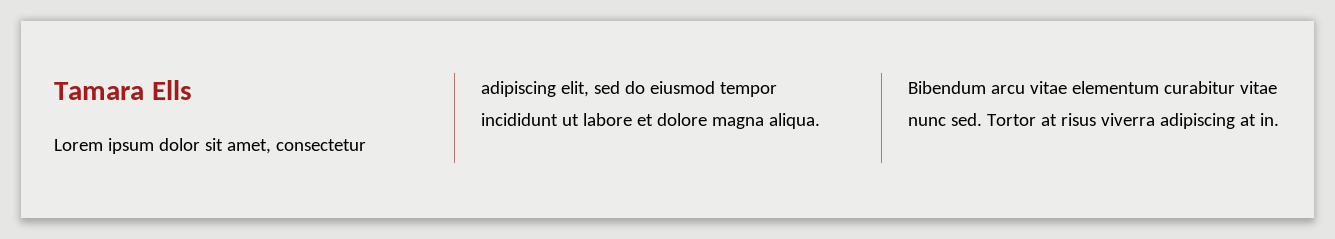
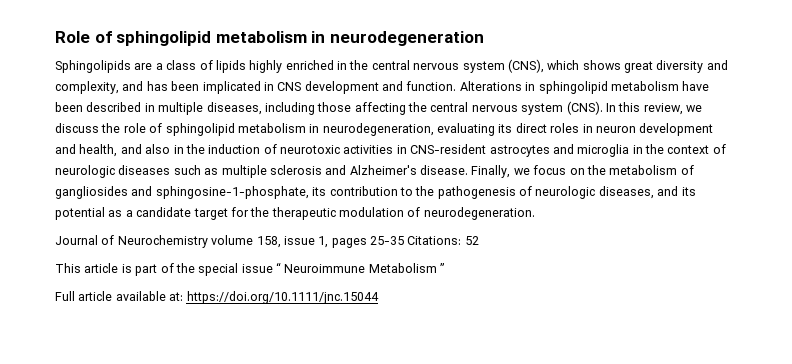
- Tamara Ells
- Lorem ipsum dolor sit amet, consectetur adipiscing elit, sed do eiusmod tempor incididunt ut labore et dolore magna aliqua. Bibendum arcu vitae elementum curabitur vitae nunc sed. Tortor at risus viverra adipiscing at in.
+ Role of sphingolipid metabolism in neurodegeneration
+ Sphingolipids are a class of lipids highly enriched in the central nervous system (CNS), which shows great diversity and complexity, and has been implicated in CNS development and function. Alterations in sphingolipid metabolism have been described in multiple diseases, including those affecting the central nervous system (CNS). In this review, we discuss the role of sphingolipid metabolism in neurodegeneration, evaluating its direct roles in neuron development and health, and also in the induction of neurotoxic activities in CNS-resident astrocytes and microglia in the context of neurologic diseases such as multiple sclerosis and Alzheimer's disease. Finally, we focus on the metabolism of gangliosides and sphingosine-1-phosphate, its contribution to the pathogenesis of neurologic diseases, and its potential as a candidate target for the therapeutic modulation of neurodegeneration.
+ Journal of Neurochemistry volume 158, issue 1, pages 25-35 Citations: 52
+ This article is part of the special issue “ Neuroimmune Metabolism ”
+ Full article available at: https://doi.org/10.1111/jnc.15044

